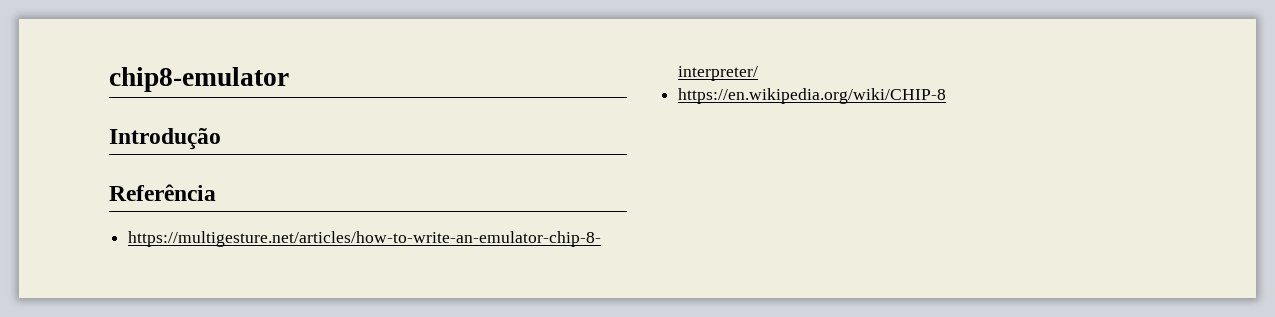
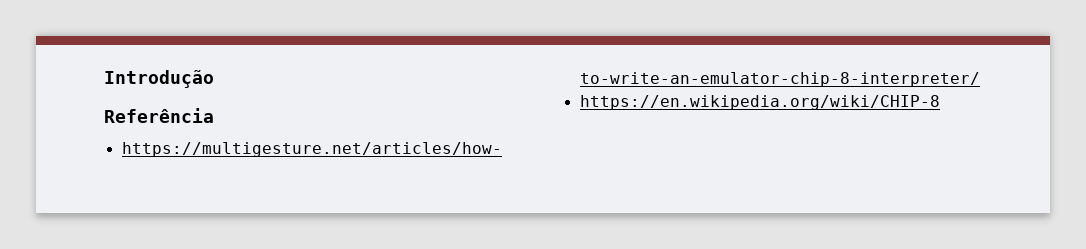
- chip8-emulator

